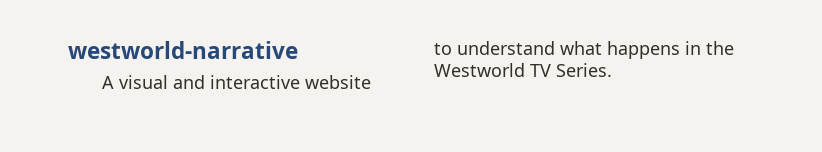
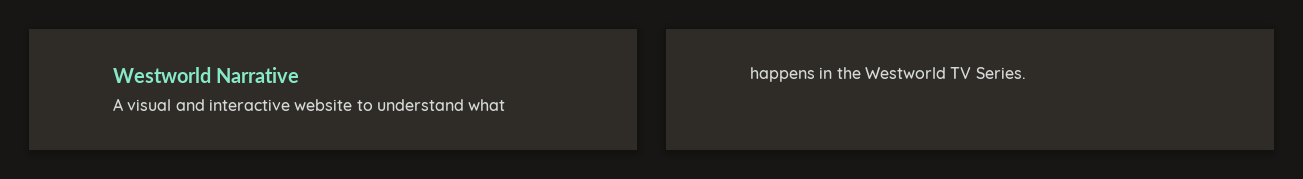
- westworld-narrative
+ Westworld Narrative

